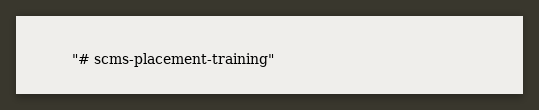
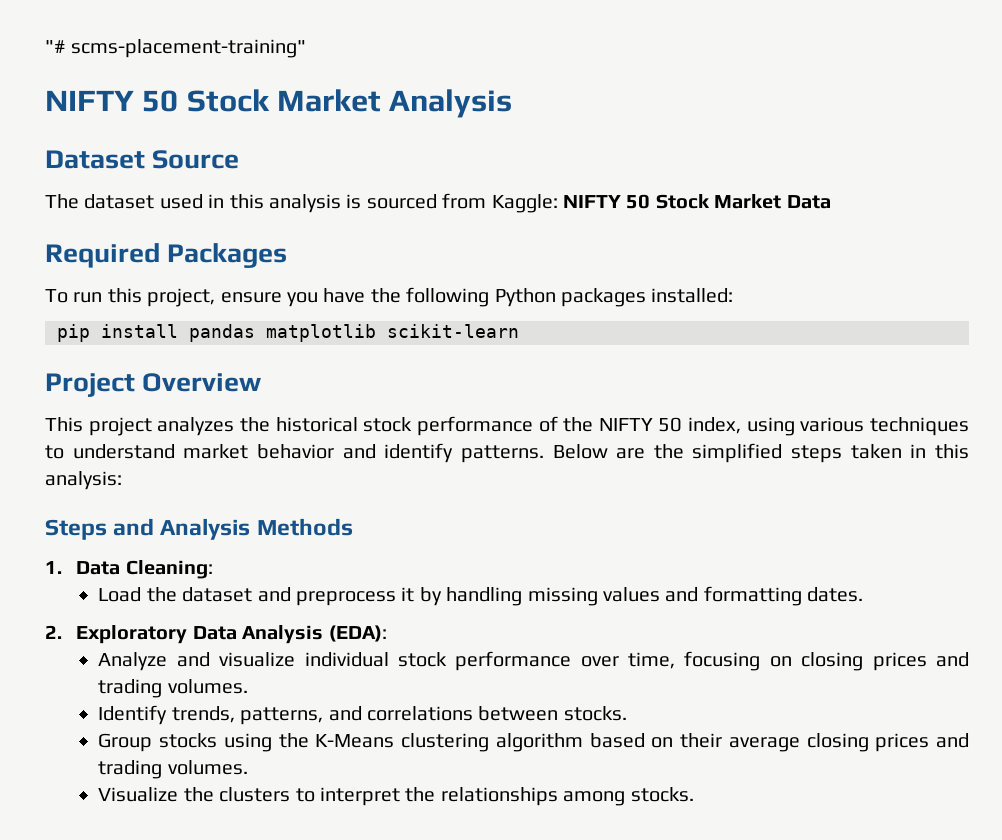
+ NIFTY 50 Stock Market Analysis
+ Dataset Source
+ The dataset used in this analysis is sourced from Kaggle: NIFTY 50 Stock Market Data
+ Required Packages
+ To run this project, ensure you have the following Python packages installed:
+ pip install pandas matplotlib scikit-learn
+ Project Overview
+ This project analyzes the historical stock performance of the NIFTY 50 index, using various techniques to understand market behavior and identify patterns. Below are the simplified steps taken in this analysis:
+ Steps and Analysis Methods
+ 1. Data Cleaning:
+ Load the dataset and preprocess it by handling missing values and formatting dates.
+ 2. Exploratory Data Analysis (EDA):
+ Analyze and visualize individual stock performance over time, focusing on closing prices and trading volumes.
+ Identify trends, patterns, and correlations between stocks.
+ Group stocks using the K-Means clustering algorithm based on their average closing prices and trading volumes.
+ Visualize the clusters to interpret the relationships among stocks.

